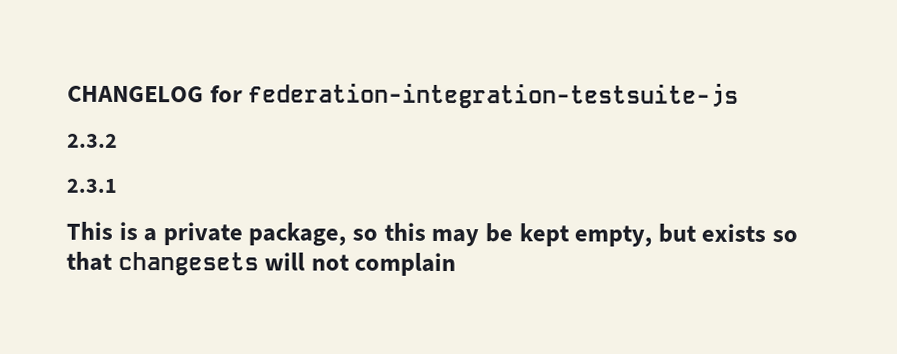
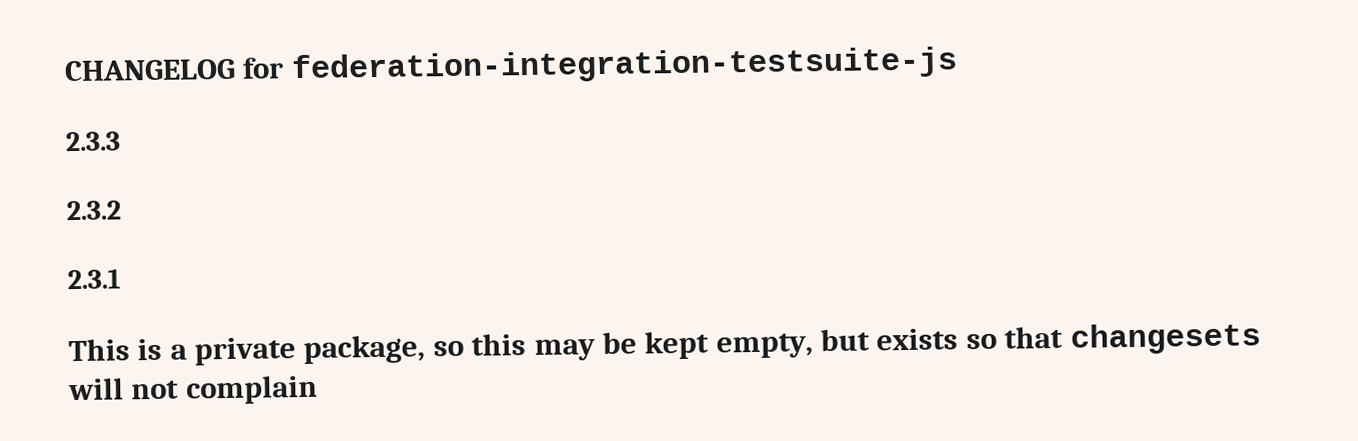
+ 2.3.3

